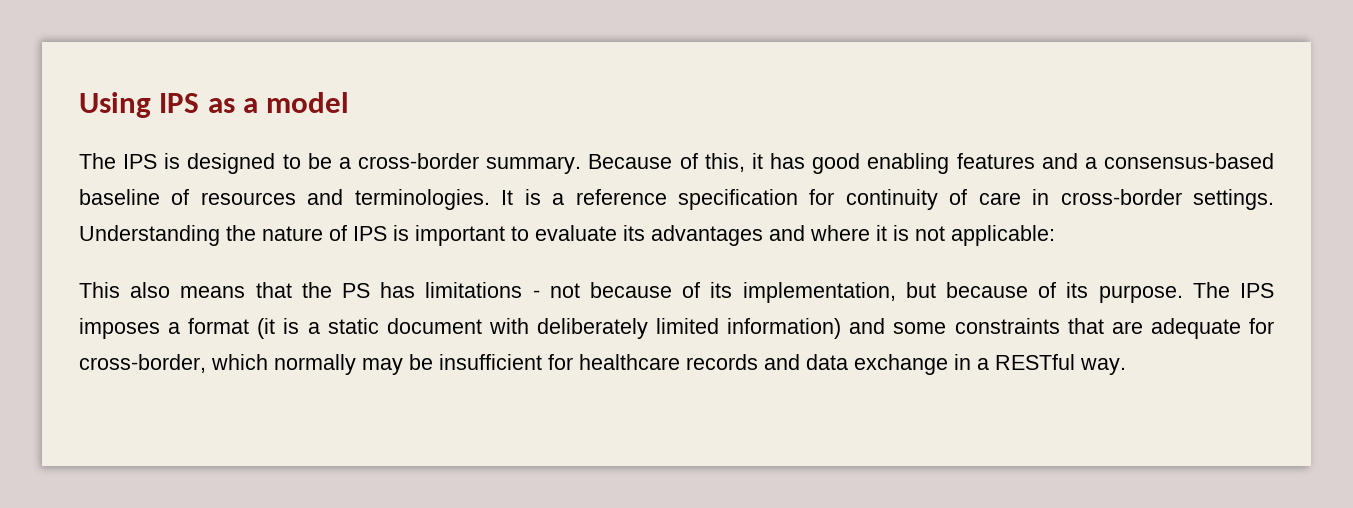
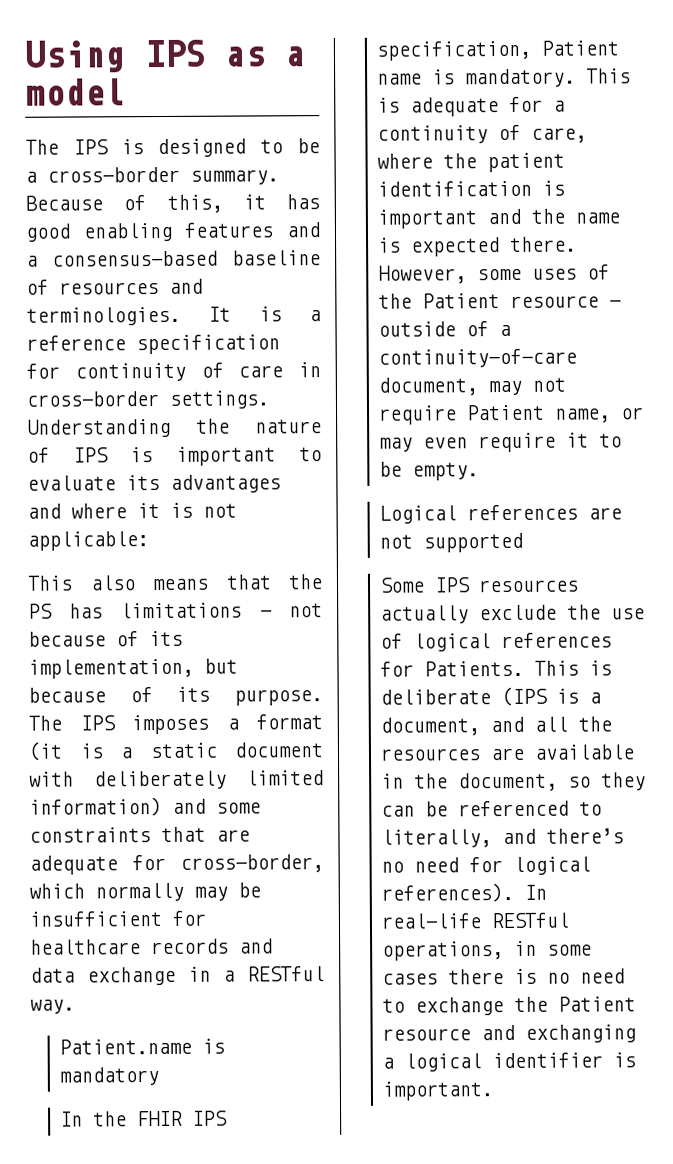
+ Patient.name is mandatory
+ In the FHIR IPS specification, Patient name is mandatory. This is adequate for a continuity of care, where the patient identification is important and the name is expected there. However, some uses of the Patient resource - outside of a continuity-of-care document, may not require Patient name, or may even require it to be empty.
+ Logical references are not supported
+ Some IPS resources actually exclude the use of logical references for Patients. This is deliberate (IPS is a document, and all the resources are available in the document, so they can be referenced to literally, and there’s no need for logical references). In real-life RESTful operations, in some cases there is no need to exchange the Patient resource and exchanging a logical identifier is important.

